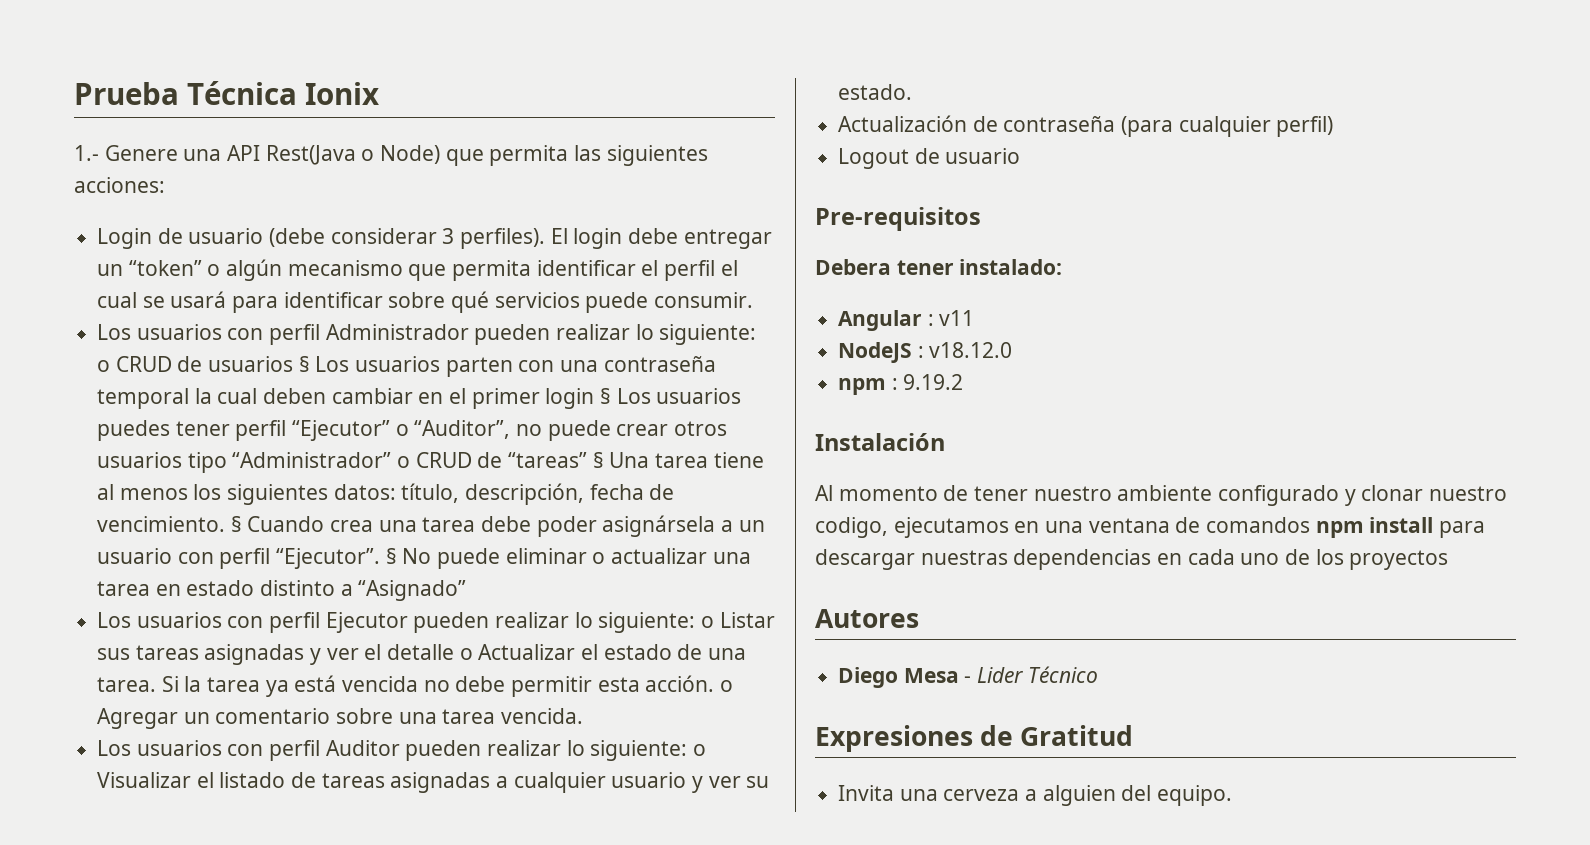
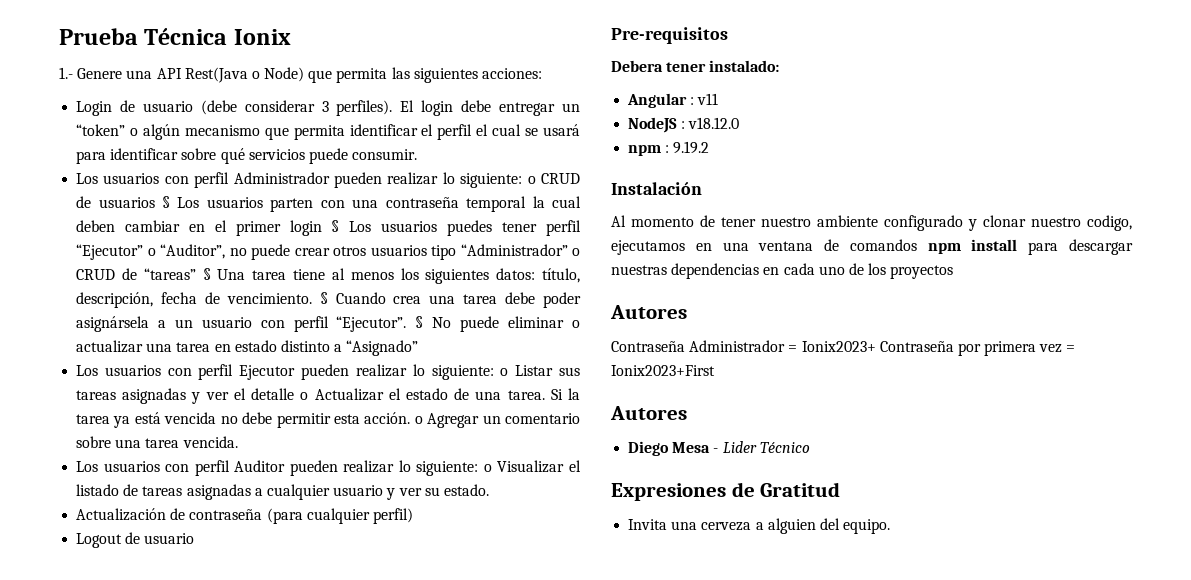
+ Contraseña Administrador = Ionix2023+ Contraseña por primera vez = Ionix2023+First
+ Autores

